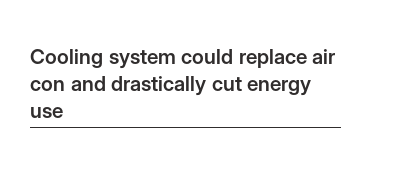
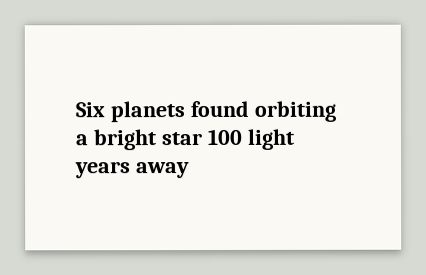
- Cooling system could replace air con and drastically cut energy use
+ Six planets found orbiting a bright star 100 light years away

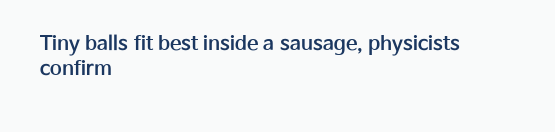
- Six planets found orbiting a bright star 100 light years away
+ Tiny balls fit best inside a sausage, physicists confirm

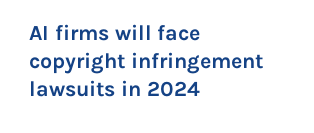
- Tiny balls fit best inside a sausage, physicists confirm
+ AI firms will face copyright infringement lawsuits in 2024

